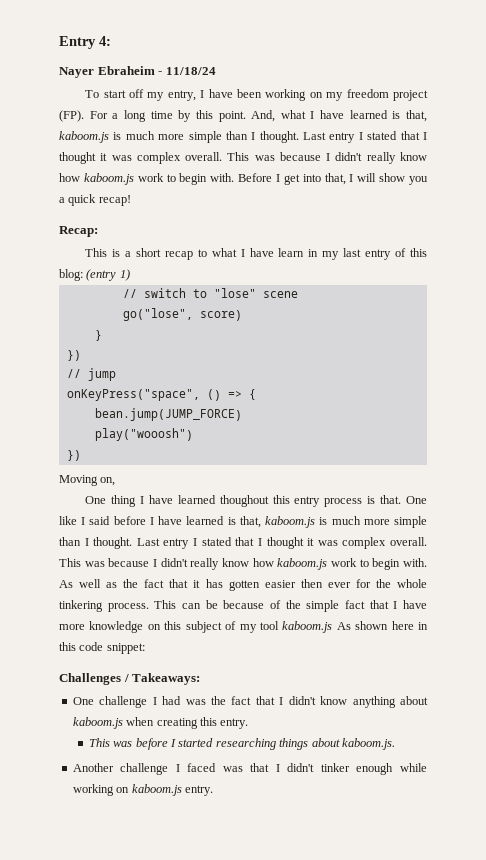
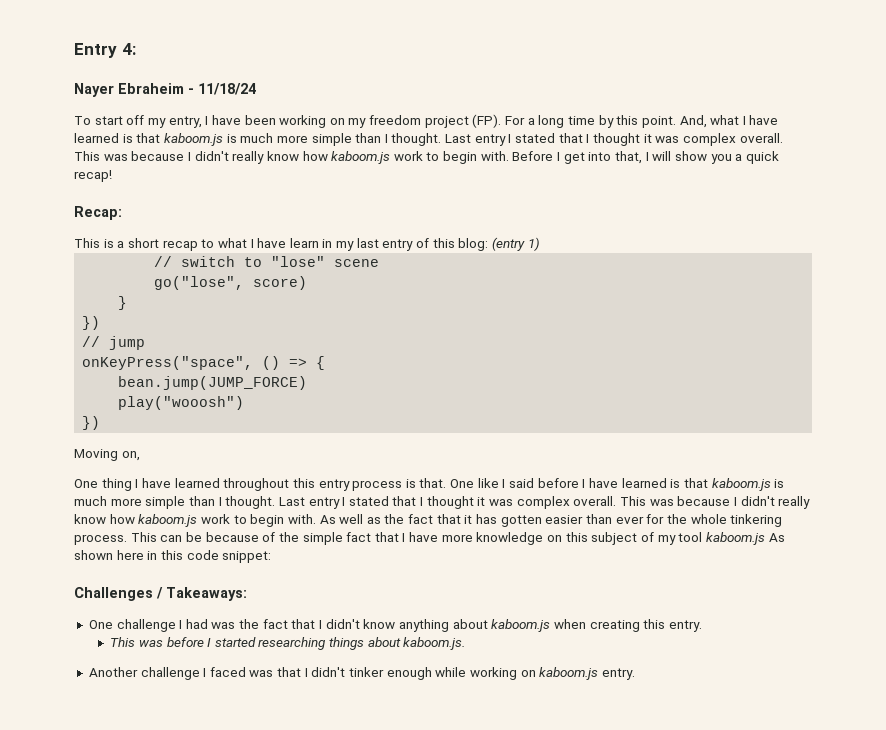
- And, what I have learned is that, kaboom.js is much more simple than I thought.
+ And, what I have learned is that kaboom.js is much more simple than I thought.
- One thing I have learned thoughout this entry process is that.
+ One thing I have learned throughout this entry process is that.
- One like I said before I have learned is that, kaboom.js is much more simple than I thought.
+ One like I said before I have learned is that kaboom.js is much more simple than I thought.
- As well as the fact that it has gotten easier then ever for the whole tinkering process.
+ As well as the fact that it has gotten easier than ever for the whole tinkering process.

